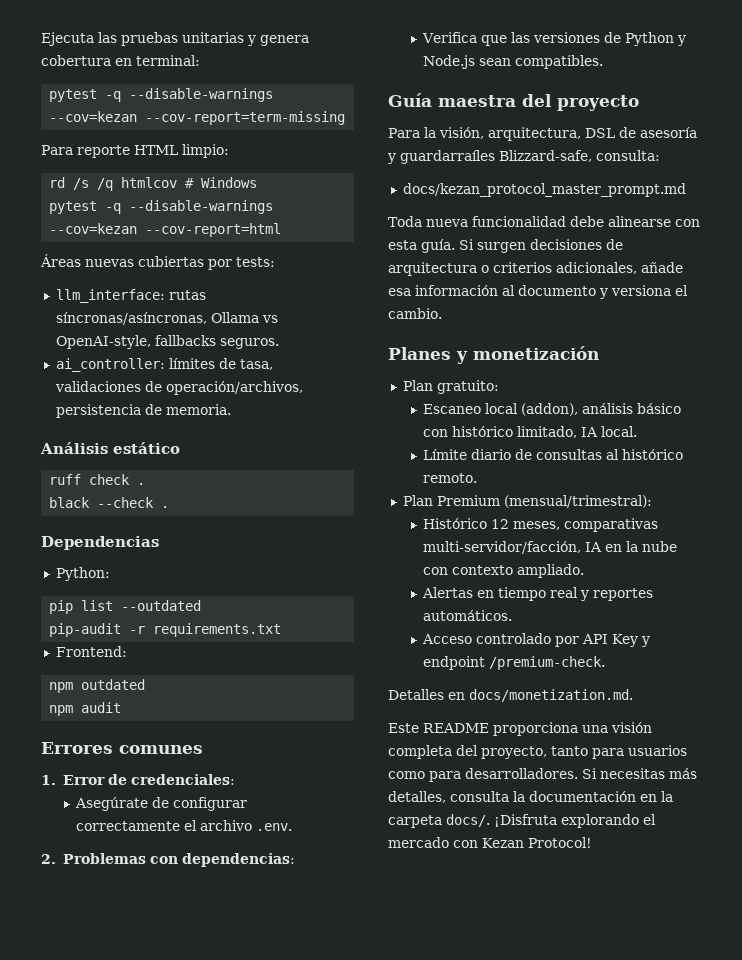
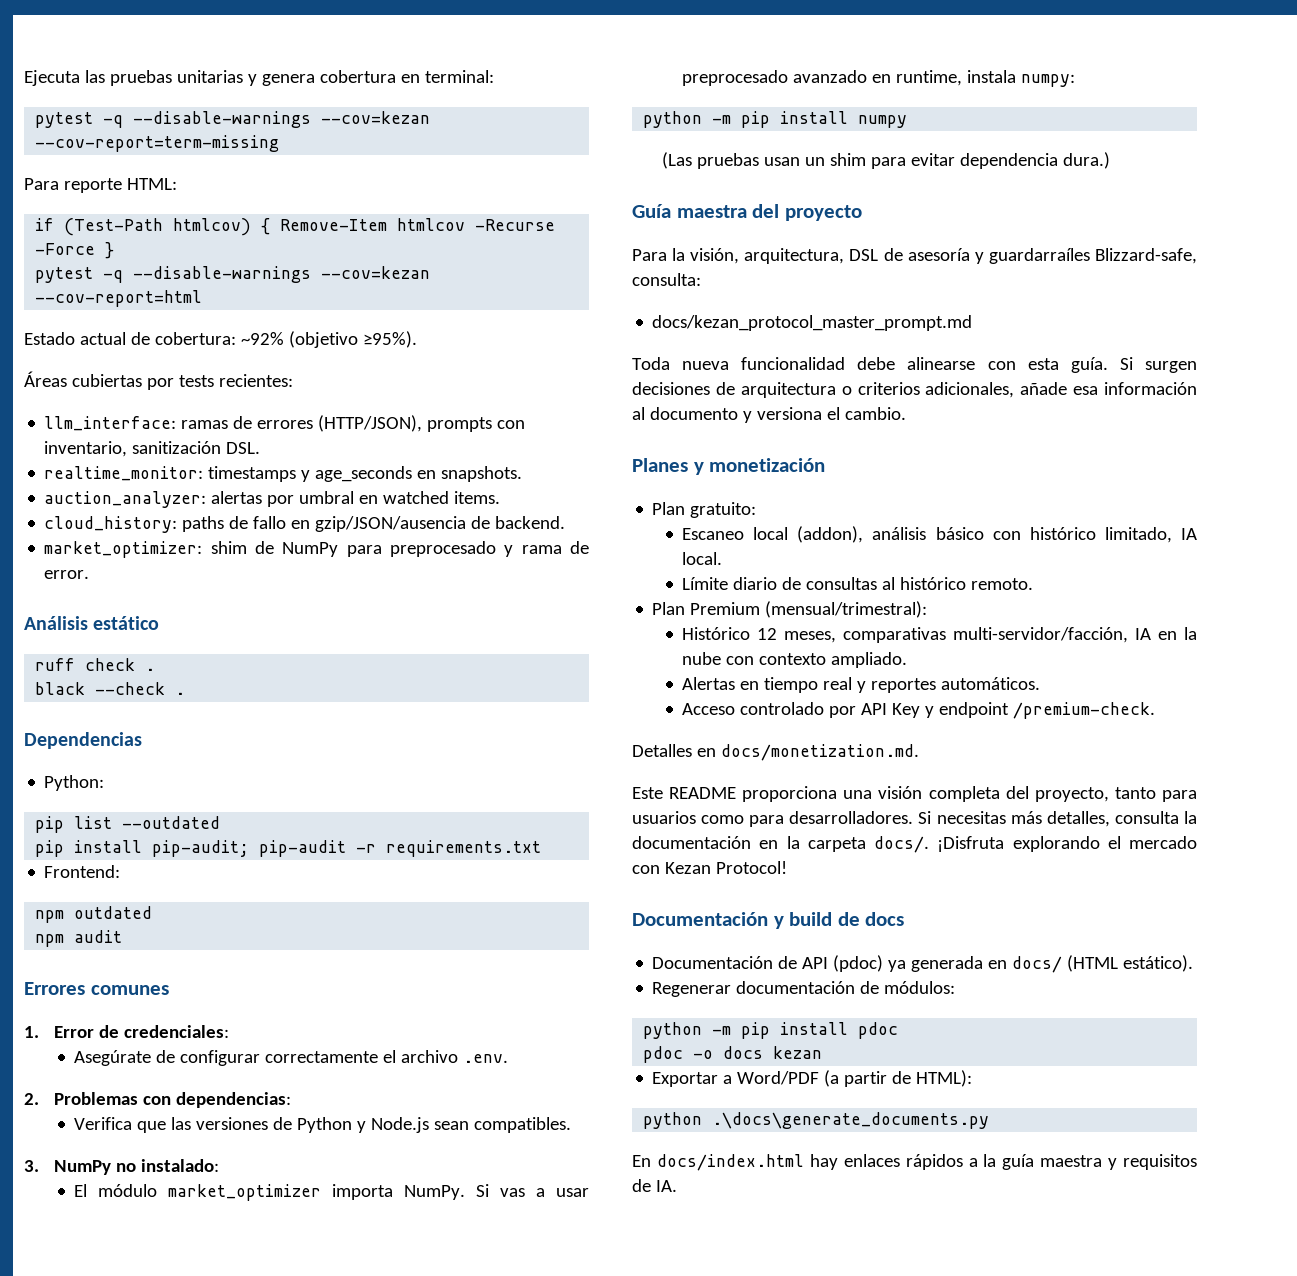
- Para reporte HTML limpio:
- rd /s /q htmlcov # Windows
+ Para reporte HTML:
+ if (Test-Path htmlcov) { Remove-Item htmlcov -Recurse -Force }
+ Estado actual de cobertura: ~92% (objetivo ≥95%).
- Áreas nuevas cubiertas por tests:
+ Áreas cubiertas por tests recientes:
- llm_interface: rutas síncronas/asíncronas, Ollama vs OpenAI-style, fallbacks seguros.
- ai_controller: límites de tasa, validaciones de operación/archivos, persistencia de memoria.
+ llm_interface: ramas de errores (HTTP/JSON), prompts con inventario, sanitización DSL.
+ realtime_monitor: timestamps y age_seconds en snapshots.
+ auction_analyzer: alertas por umbral en watched items.
+ cloud_history: paths de fallo en gzip/JSON/ausencia de backend.
+ market_optimizer: shim de NumPy para preprocesado y rama de error.
- pip-audit -r requirements.txt
+ pip install pip-audit; pip-audit -r requirements.txt
+ 3. NumPy no instalado:
+ El módulo market_optimizer importa NumPy. Si vas a usar preprocesado avanzado en runtime, instala numpy:
+ python -m pip install numpy
+ (Las pruebas usan un shim para evitar dependencia dura.)
+ Documentación y build de docs
+ Documentación de API (pdoc) ya generada en docs/ (HTML estático).
+ Regenerar documentación de módulos:
+ python -m pip install pdoc
+ pdoc -o docs kezan
+ Exportar a Word/PDF (a partir de HTML):
+ python .\docs\generate_documents.py
+ En docs/index.html hay enlaces rápidos a la guía maestra y requisitos de IA.

